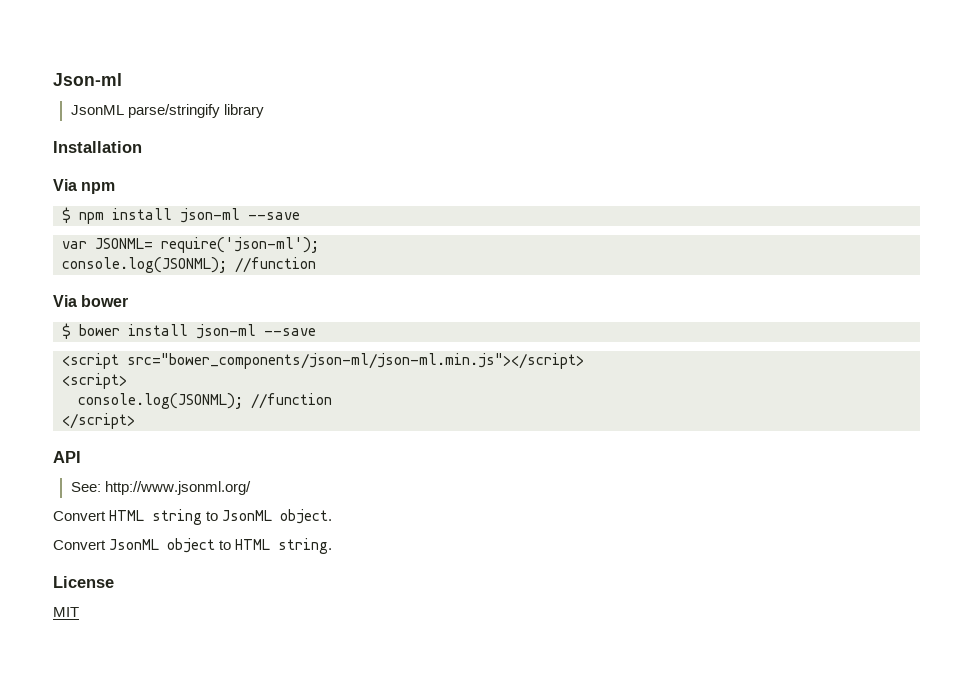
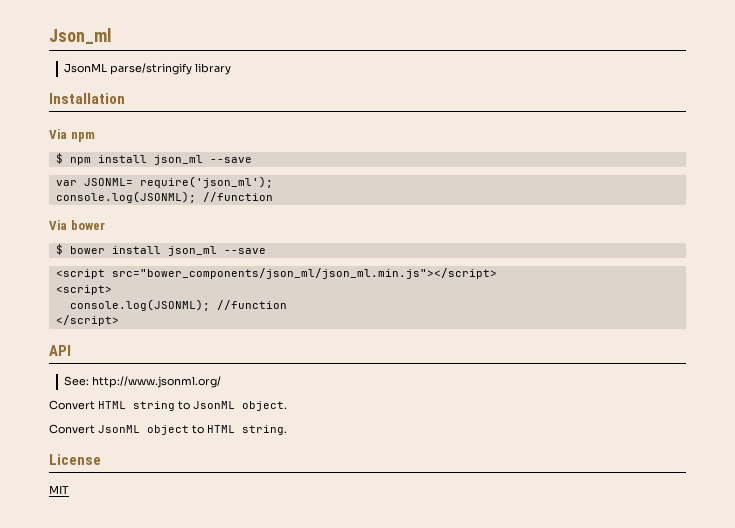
- Json-ml
+ Json_ml
- $ npm install json-ml --save
+ $ npm install json_ml --save
- var JSONML= require('json-ml');
+ var JSONML= require('json_ml');
- $ bower install json-ml --save
+ $ bower install json_ml --save
- <script src="bower_components/json-ml/json-ml.min.js"></script>
+ <script src="bower_components/json_ml/json_ml.min.js"></script>

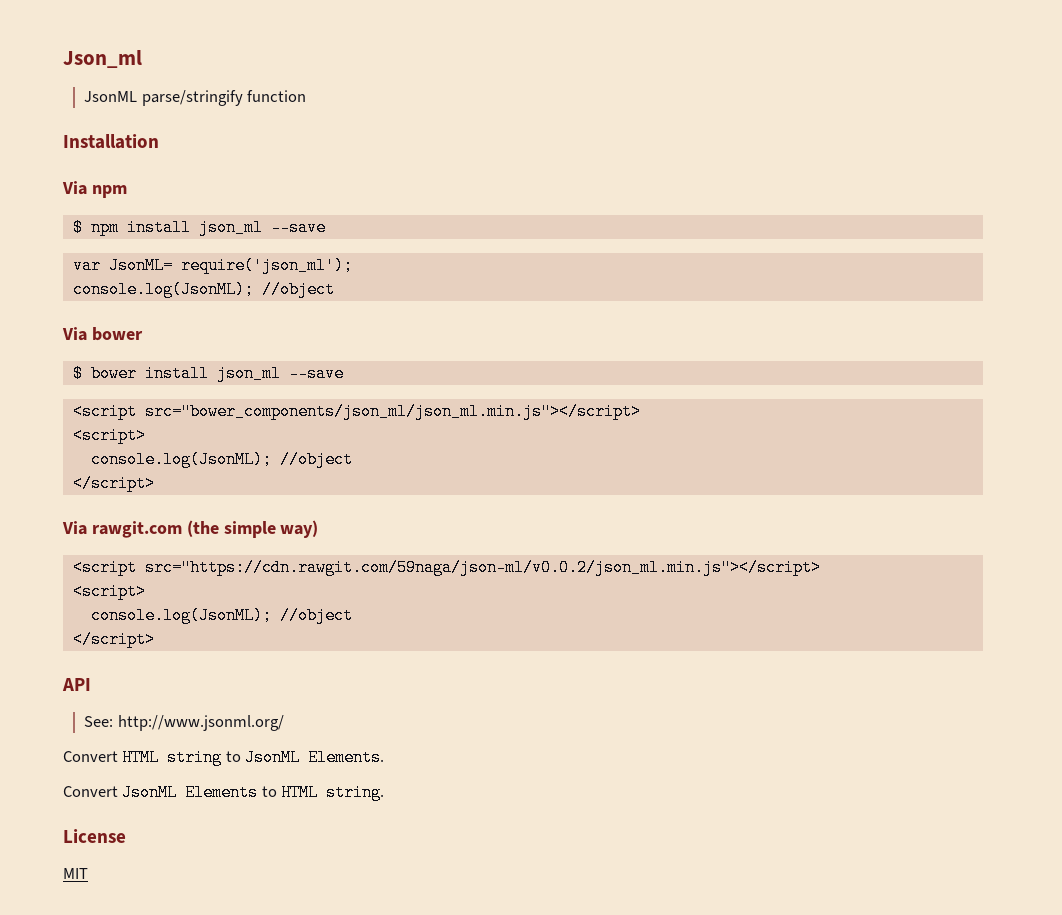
- JsonML parse/stringify library
+ JsonML parse/stringify function
- var JSONML= require('json_ml');
- console.log(JSONML); //function
+ var JsonML= require('json_ml');
+ console.log(JsonML); //object
  <script src="bower_components/json_ml/json_ml.min.js"></script>
  <script>
- console.log(JSONML); //function
+ console.log(JsonML); //object
+ </script>
+ Via rawgit.com (the simple way)
+ <script src="https://cdn.rawgit.com/59naga/json-ml/v0.0.2/json_ml.min.js"></script>
+ <script>
+ console.log(JsonML); //object
- Convert HTML string to JsonML object.
+ Convert HTML string to JsonML Elements.
- Convert JsonML object to HTML string.
+ Convert JsonML Elements to HTML string.

